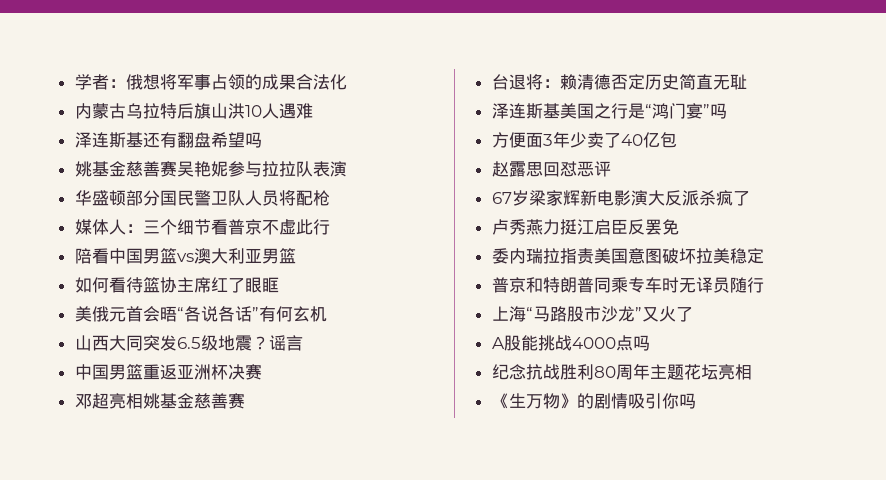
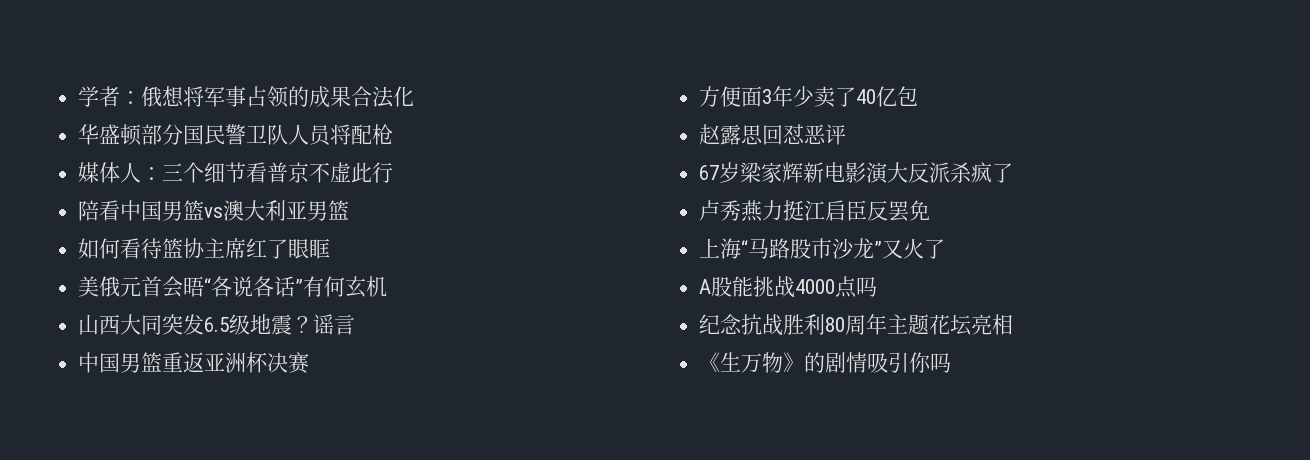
- 内蒙古乌拉特后旗山洪10人遇难
- 泽连斯基还有翻盘希望吗
- 姚基金慈善赛吴艳妮参与拉拉队表演
- 邓超亮相姚基金慈善赛
- 台退将：赖清德否定历史简直无耻
- 泽连斯基美国之行是“鸿门宴”吗
- 委内瑞拉指责美国意图破坏拉美稳定
- 普京和特朗普同乘专车时无译员随行

